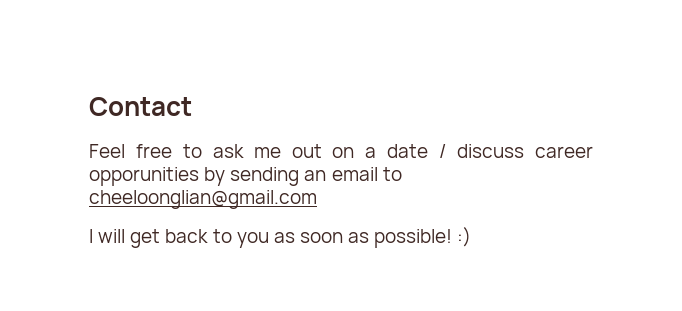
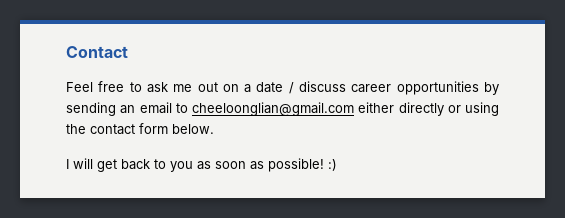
- Feel free to ask me out on a date / discuss career opporunities by sending an email to cheeloonglian@gmail.com
+ Feel free to ask me out on a date / discuss career opportunities by sending an email to cheeloonglian@gmail.com either directly or using the contact form below.

